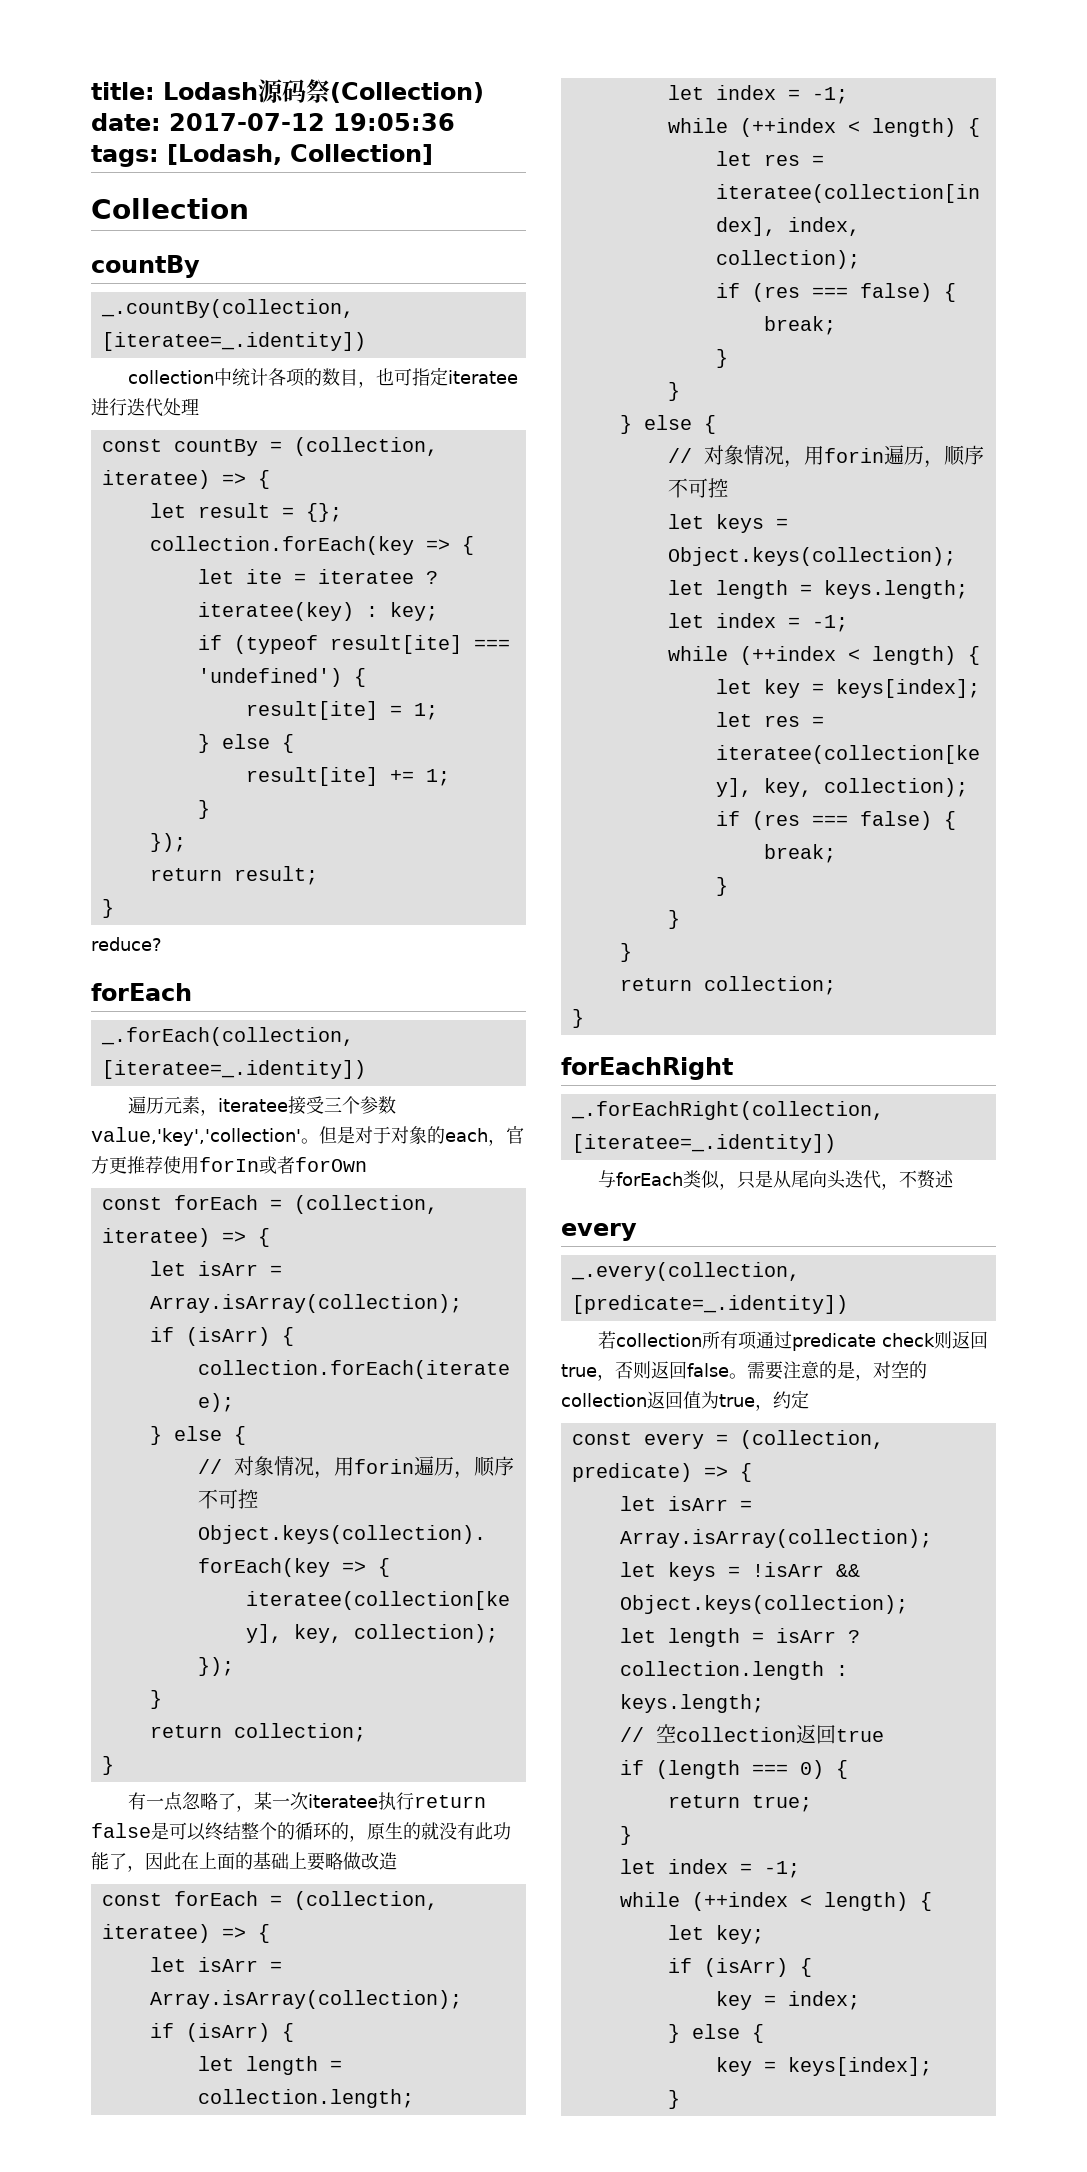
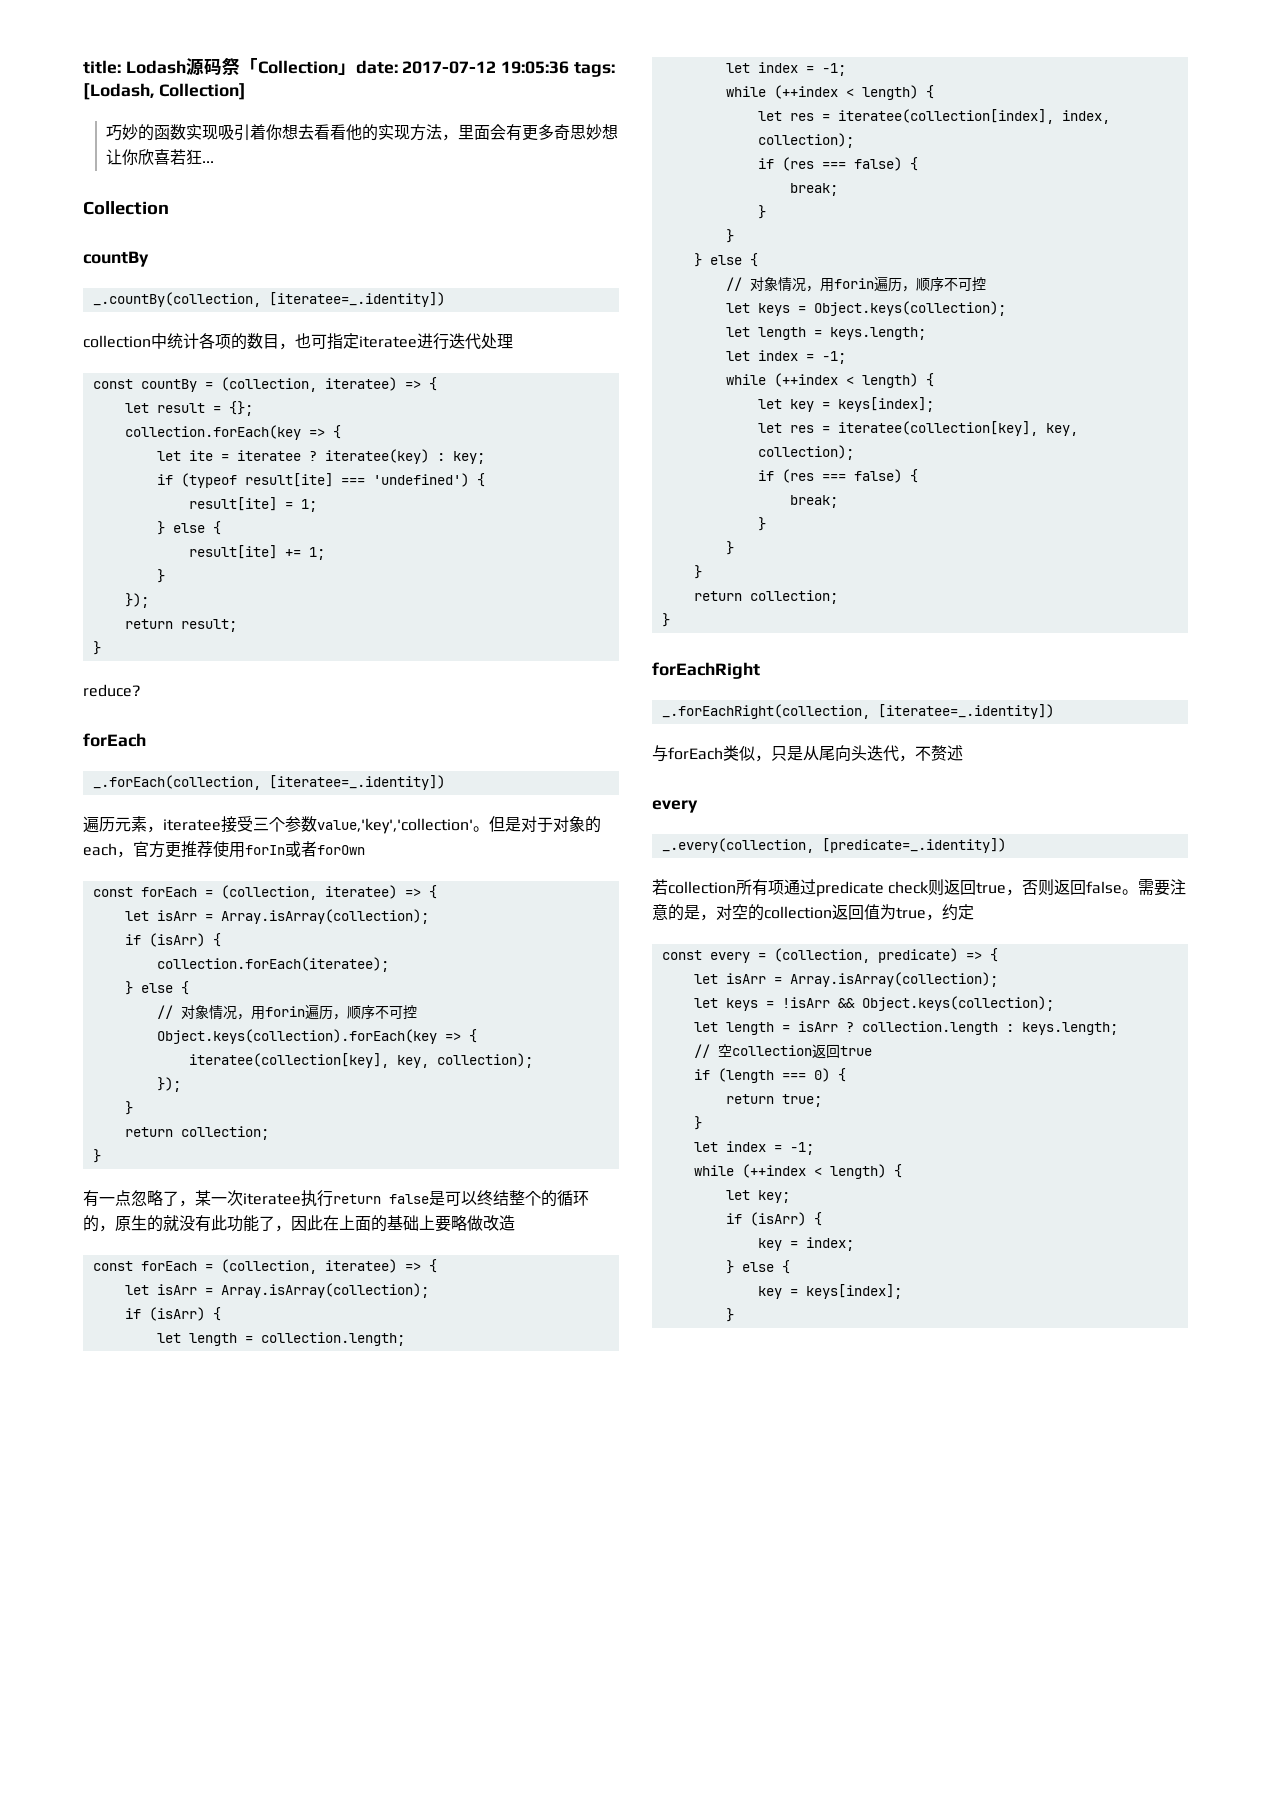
- title: Lodash源码祭(Collection) date: 2017-07-12 19:05:36 tags: [Lodash, Collection]
+ title: Lodash源码祭「Collection」date: 2017-07-12 19:05:36 tags: [Lodash, Collection]
+ 巧妙的函数实现吸引着你想去看看他的实现方法，里面会有更多奇思妙想让你欣喜若狂...

